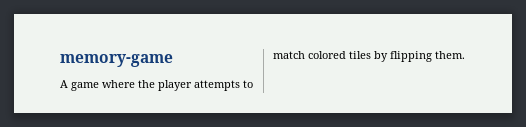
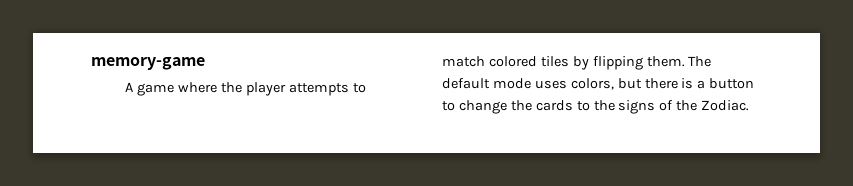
+ The default mode uses colors, but there is a button to change the cards to the signs of the Zodiac.

